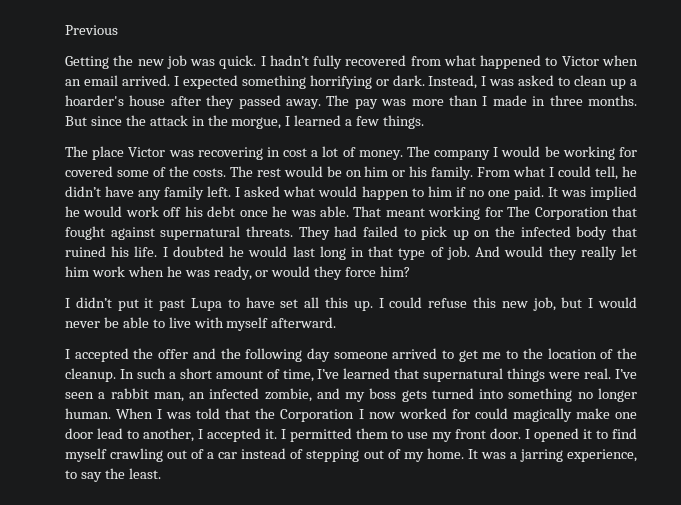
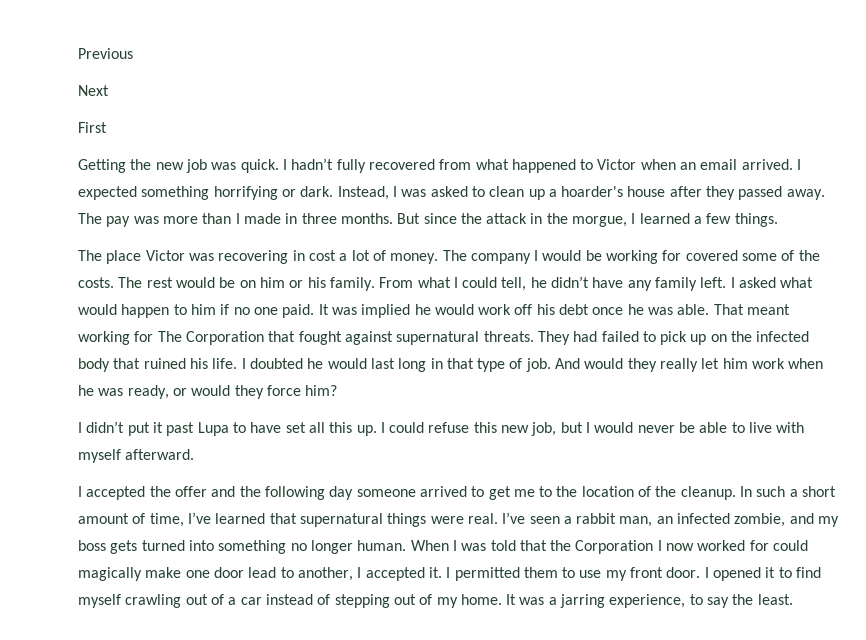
+ Next
+ First

